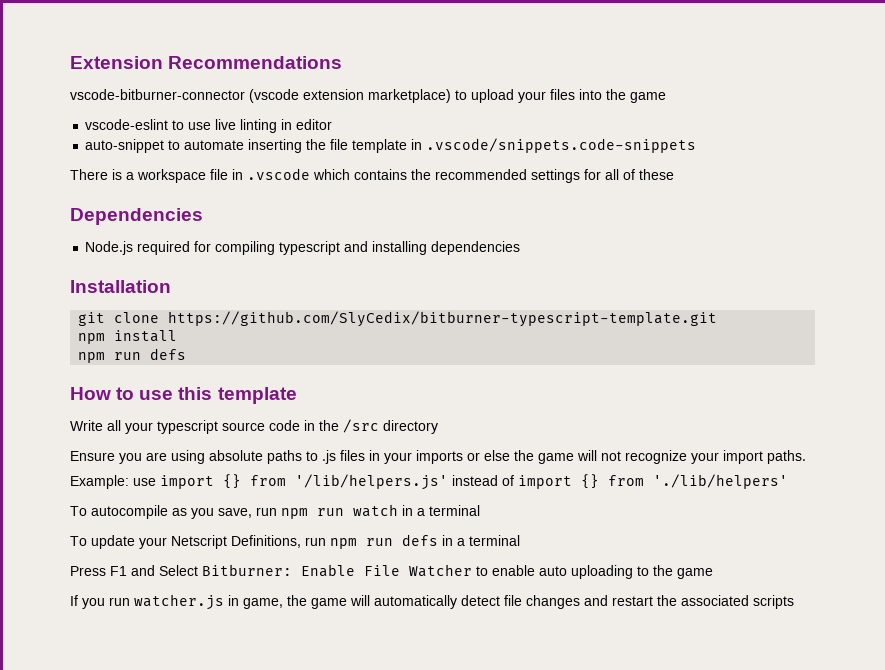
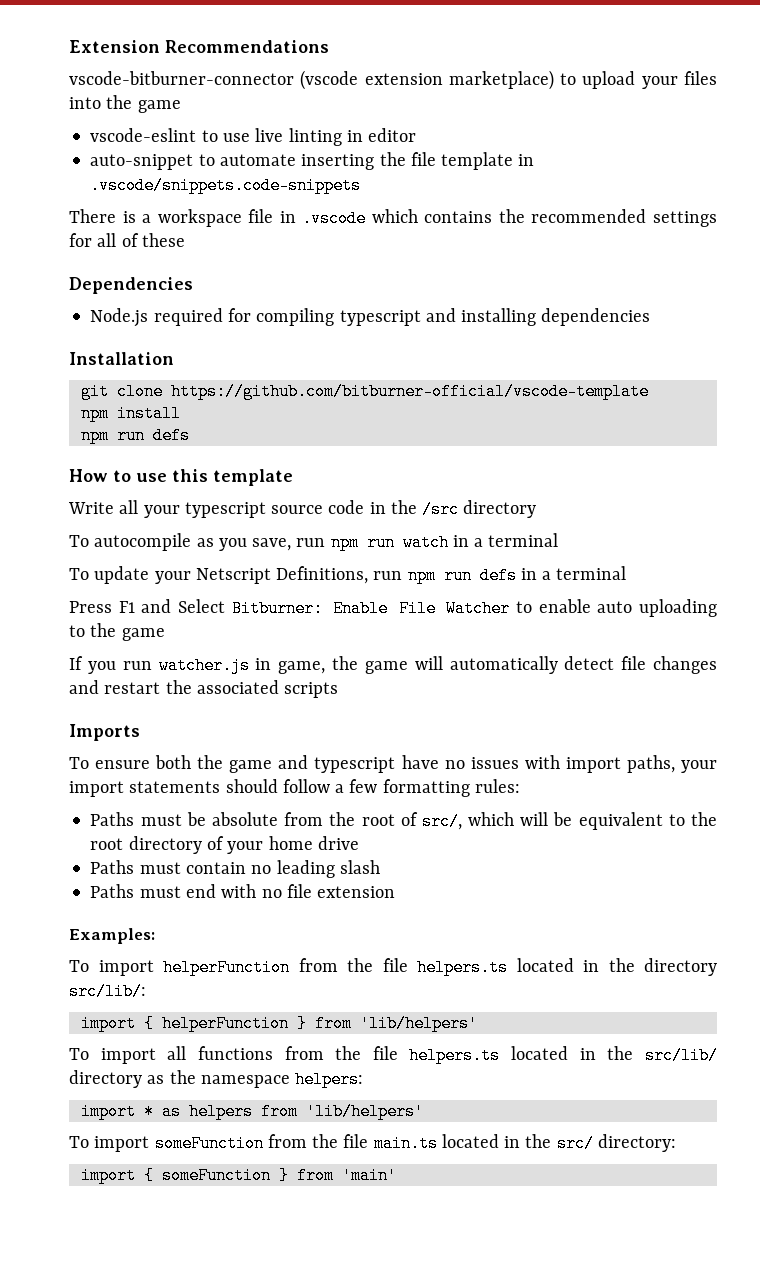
- git clone https://github.com/SlyCedix/bitburner-typescript-template.git
+ git clone https://github.com/bitburner-official/vscode-template
- Ensure you are using absolute paths to .js files in your imports or else the game will not recognize your import paths.
- Example: use import {} from '/lib/helpers.js' instead of import {} from './lib/helpers'
+ Imports
+ To ensure both the game and typescript have no issues with import paths, your import statements should follow a few formatting rules:
+ Paths must be absolute from the root of src/, which will be equivalent to the root directory of your home drive
+ Paths must contain no leading slash
+ Paths must end with no file extension
+ Examples:
+ To import helperFunction from the file helpers.ts located in the directory src/lib/:
+ import { helperFunction } from 'lib/helpers'
+ To import all functions from the file helpers.ts located in the src/lib/ directory as the namespace helpers:
+ import * as helpers from 'lib/helpers'
+ To import someFunction from the file main.ts located in the src/ directory:
+ import { someFunction } from 'main'

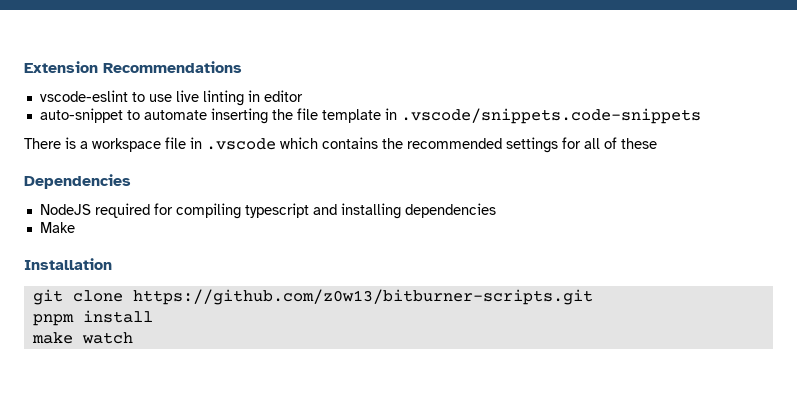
- vscode-bitburner-connector (vscode extension marketplace) to upload your files into the game
- Node.js required for compiling typescript and installing dependencies
+ NodeJS required for compiling typescript and installing dependencies
+ Make
- git clone https://github.com/bitburner-official/vscode-template
- npm install
- npm run defs
- How to use this template
- Write all your typescript source code in the /src directory
- To autocompile as you save, run npm run watch in a terminal
- To update your Netscript Definitions, run npm run defs in a terminal
- Press F1 and Select Bitburner: Enable File Watcher to enable auto uploading to the game
- If you run watcher.js in game, the game will automatically detect file changes and restart the associated scripts
- Imports
- To ensure both the game and typescript have no issues with import paths, your import statements should follow a few formatting rules:
- Paths must be absolute from the root of src/, which will be equivalent to the root directory of your home drive
- Paths must contain no leading slash
- Paths must end with no file extension
- Examples:
- To import helperFunction from the file helpers.ts located in the directory src/lib/:
- import { helperFunction } from 'lib/helpers'
- To import all functions from the file helpers.ts located in the src/lib/ directory as the namespace helpers:
- import * as helpers from 'lib/helpers'
- To import someFunction from the file main.ts located in the src/ directory:
- import { someFunction } from 'main'
+ git clone https://github.com/z0w13/bitburner-scripts.git
+ pnpm install
+ make watch

